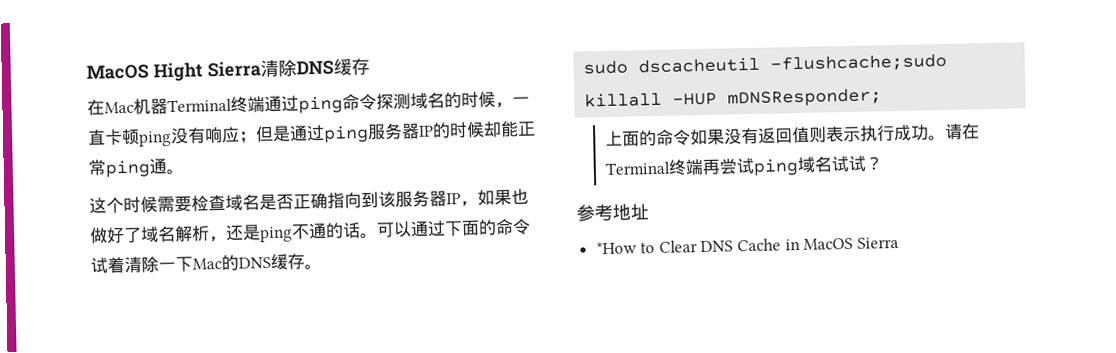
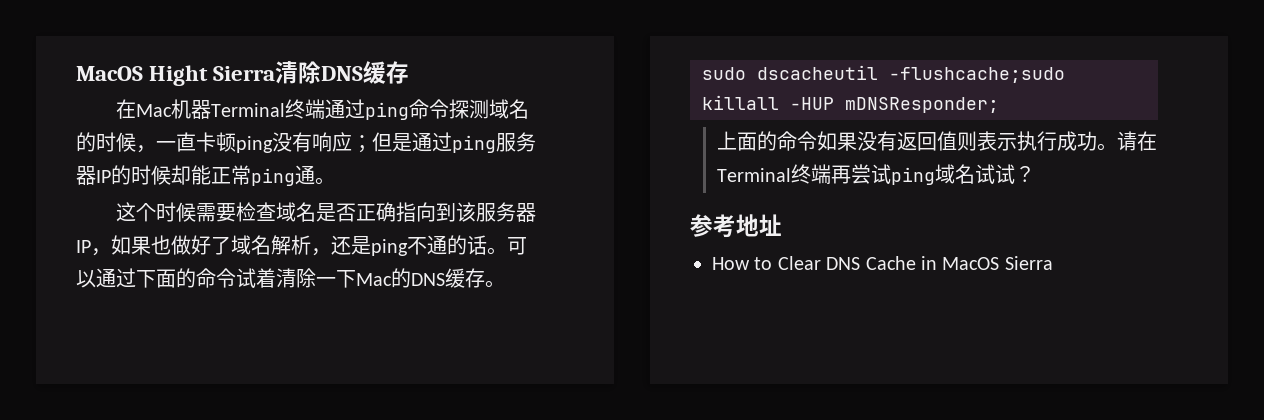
- *How to Clear DNS Cache in MacOS Sierra
+ How to Clear DNS Cache in MacOS Sierra

